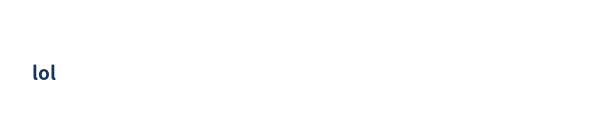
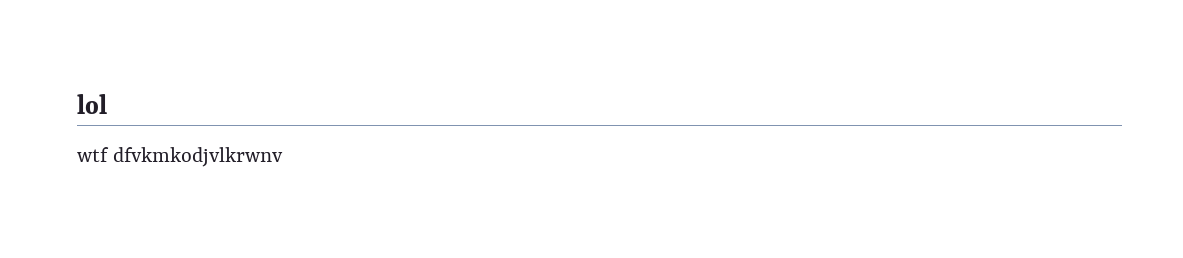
+ wtf dfvkmkodjvlkrwnv

